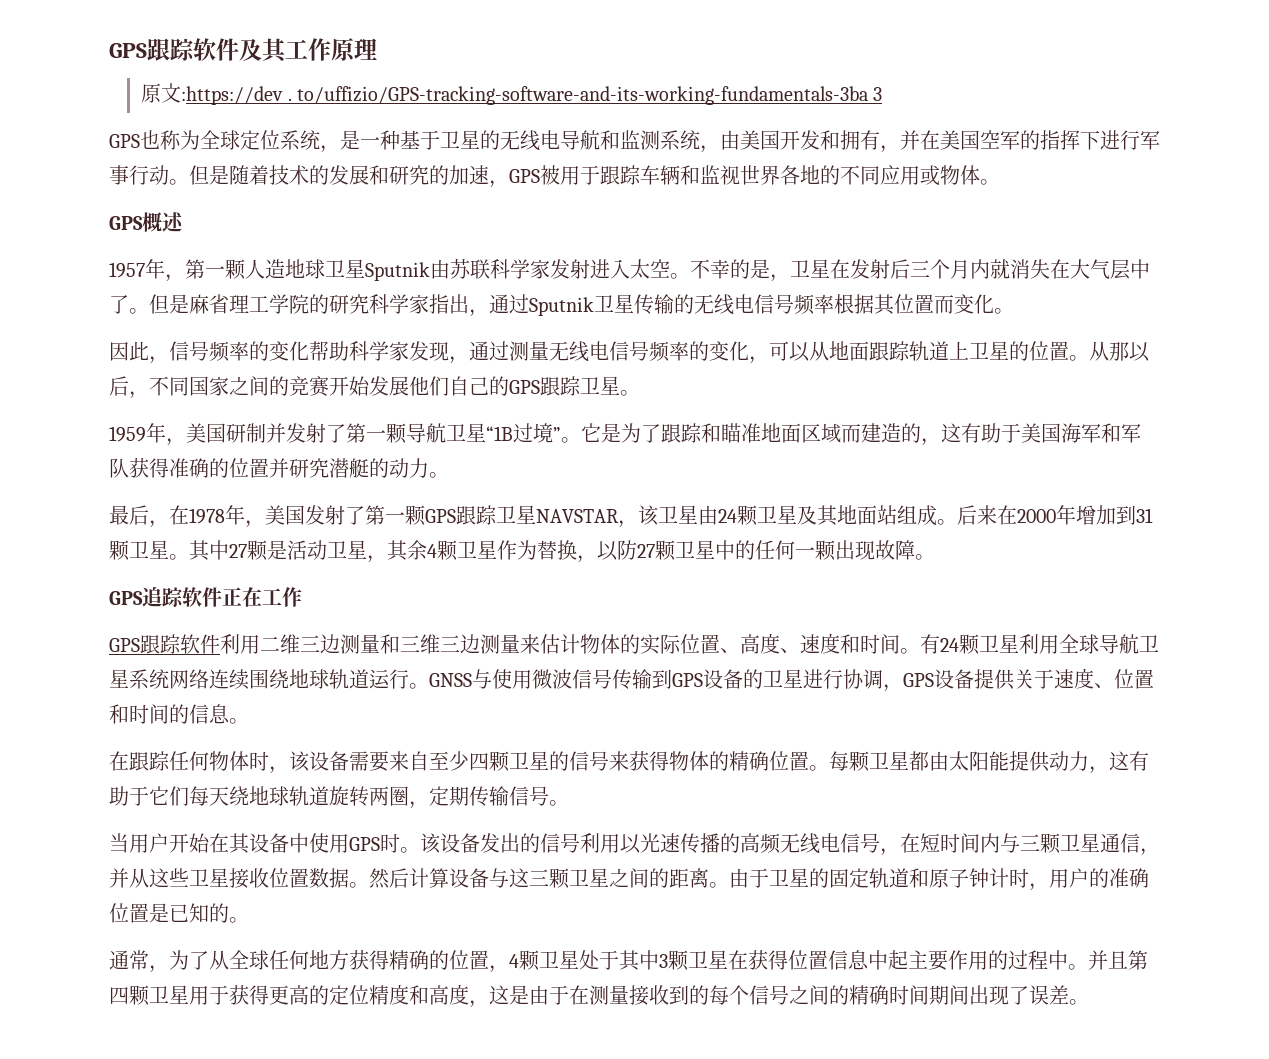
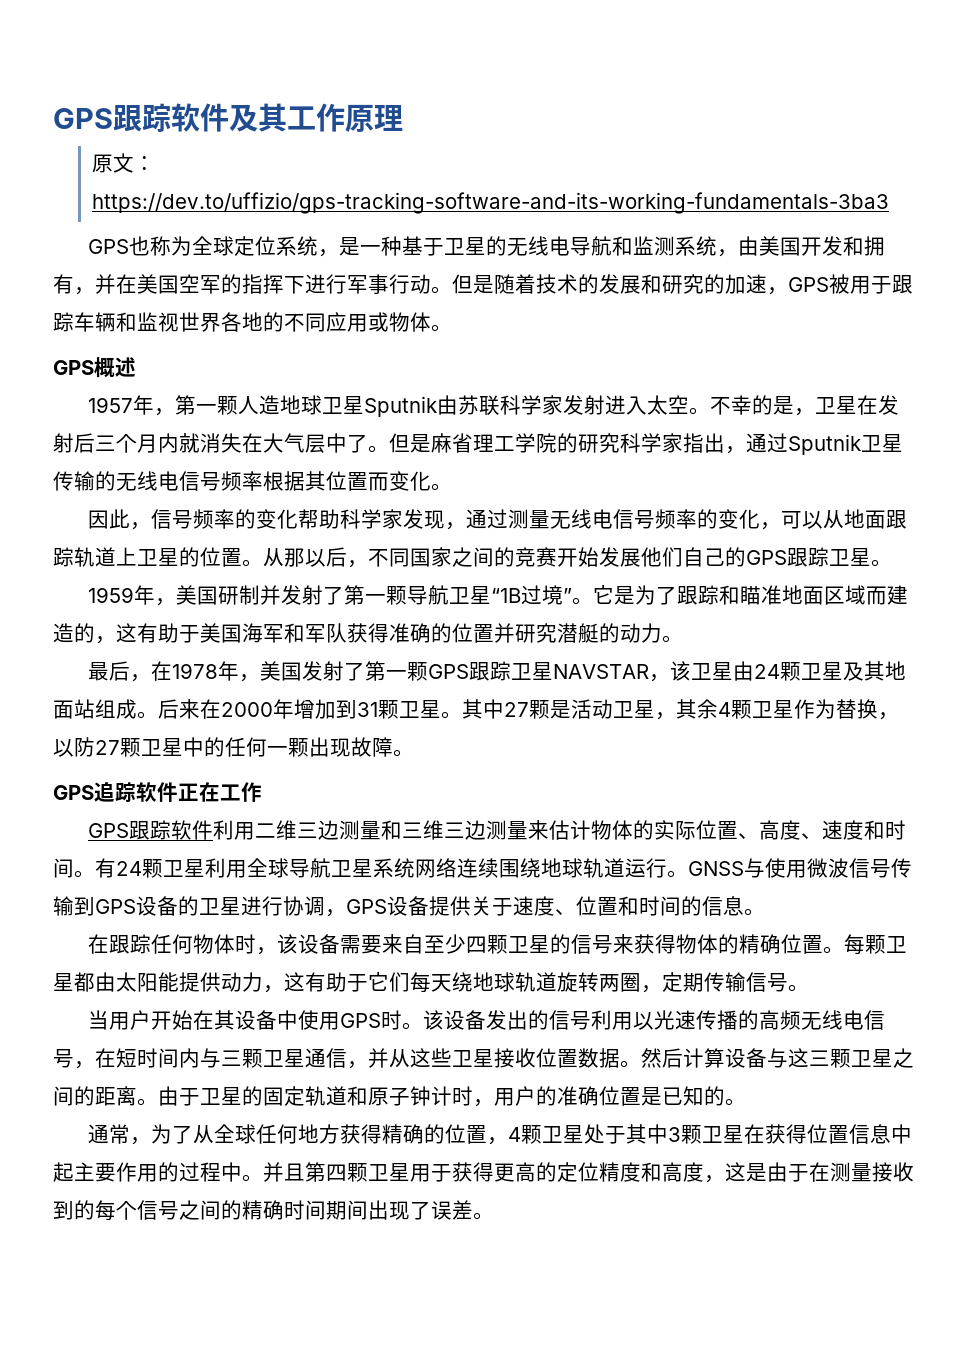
- 原文:https://dev . to/uffizio/GPS-tracking-software-and-its-working-fundamentals-3ba 3
+ 原文：https://dev.to/uffizio/gps-tracking-software-and-its-working-fundamentals-3ba3

